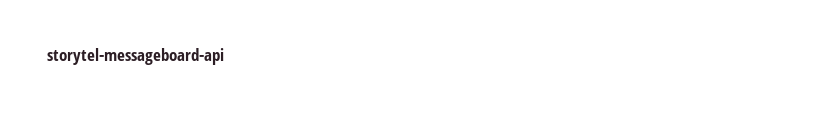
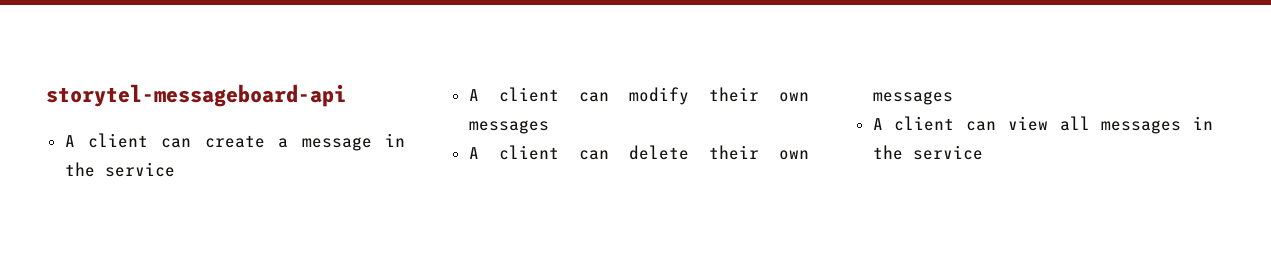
+ A client can create a message in the service
+ A client can modify their own messages
+ A client can delete their own messages
+ A client can view all messages in the service

